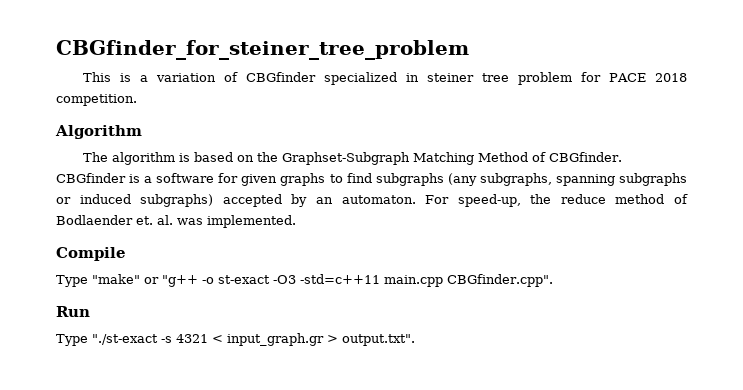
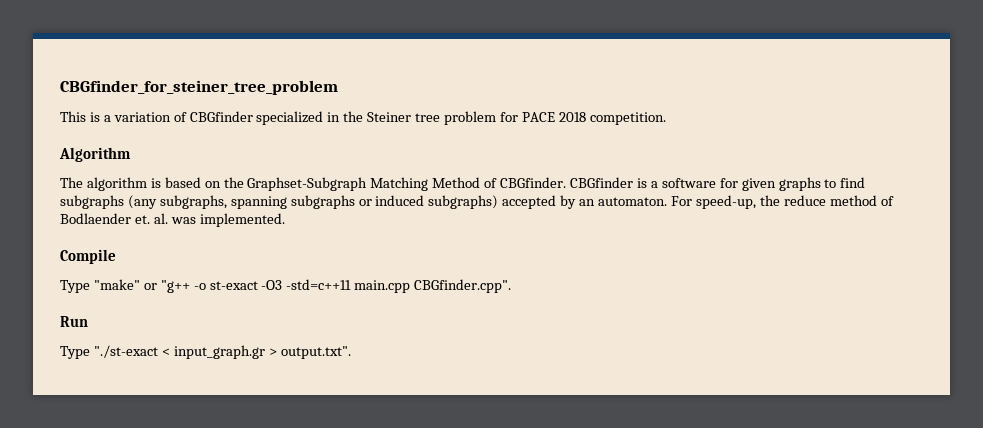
- This is a variation of CBGfinder specialized in steiner tree problem for PACE 2018 competition.
+ This is a variation of CBGfinder specialized in the Steiner tree problem for PACE 2018 competition.
- Type "./st-exact -s 4321 < input_graph.gr > output.txt".
+ Type "./st-exact < input_graph.gr > output.txt".

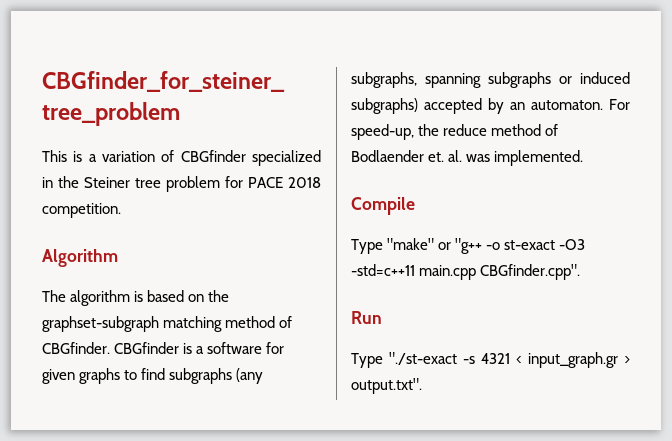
- The algorithm is based on the Graphset-Subgraph Matching Method of CBGfinder.
+ The algorithm is based on the graphset-subgraph matching method of CBGfinder.
- Type "./st-exact < input_graph.gr > output.txt".
+ Type "./st-exact -s 4321 < input_graph.gr > output.txt".

